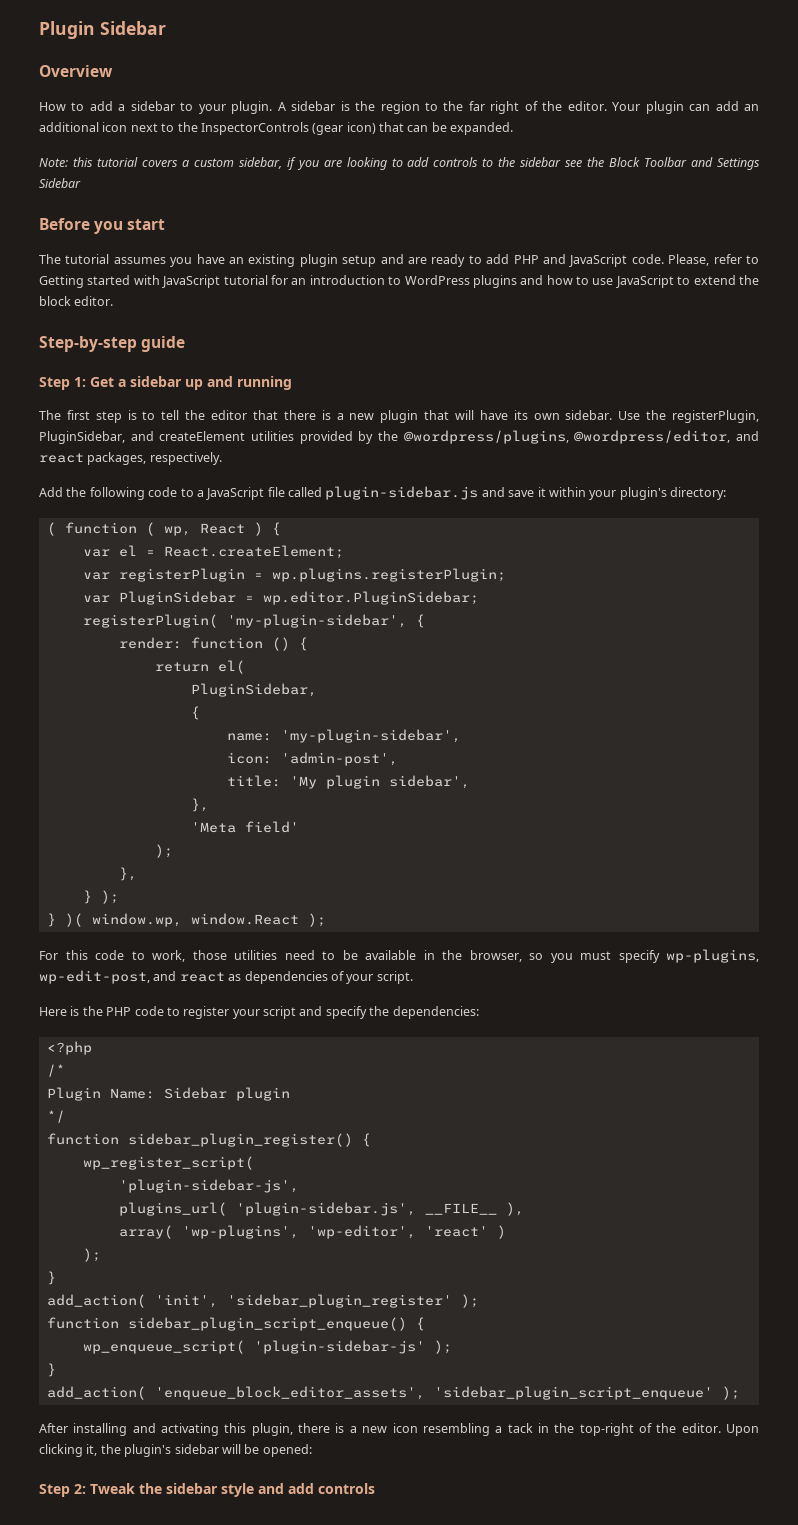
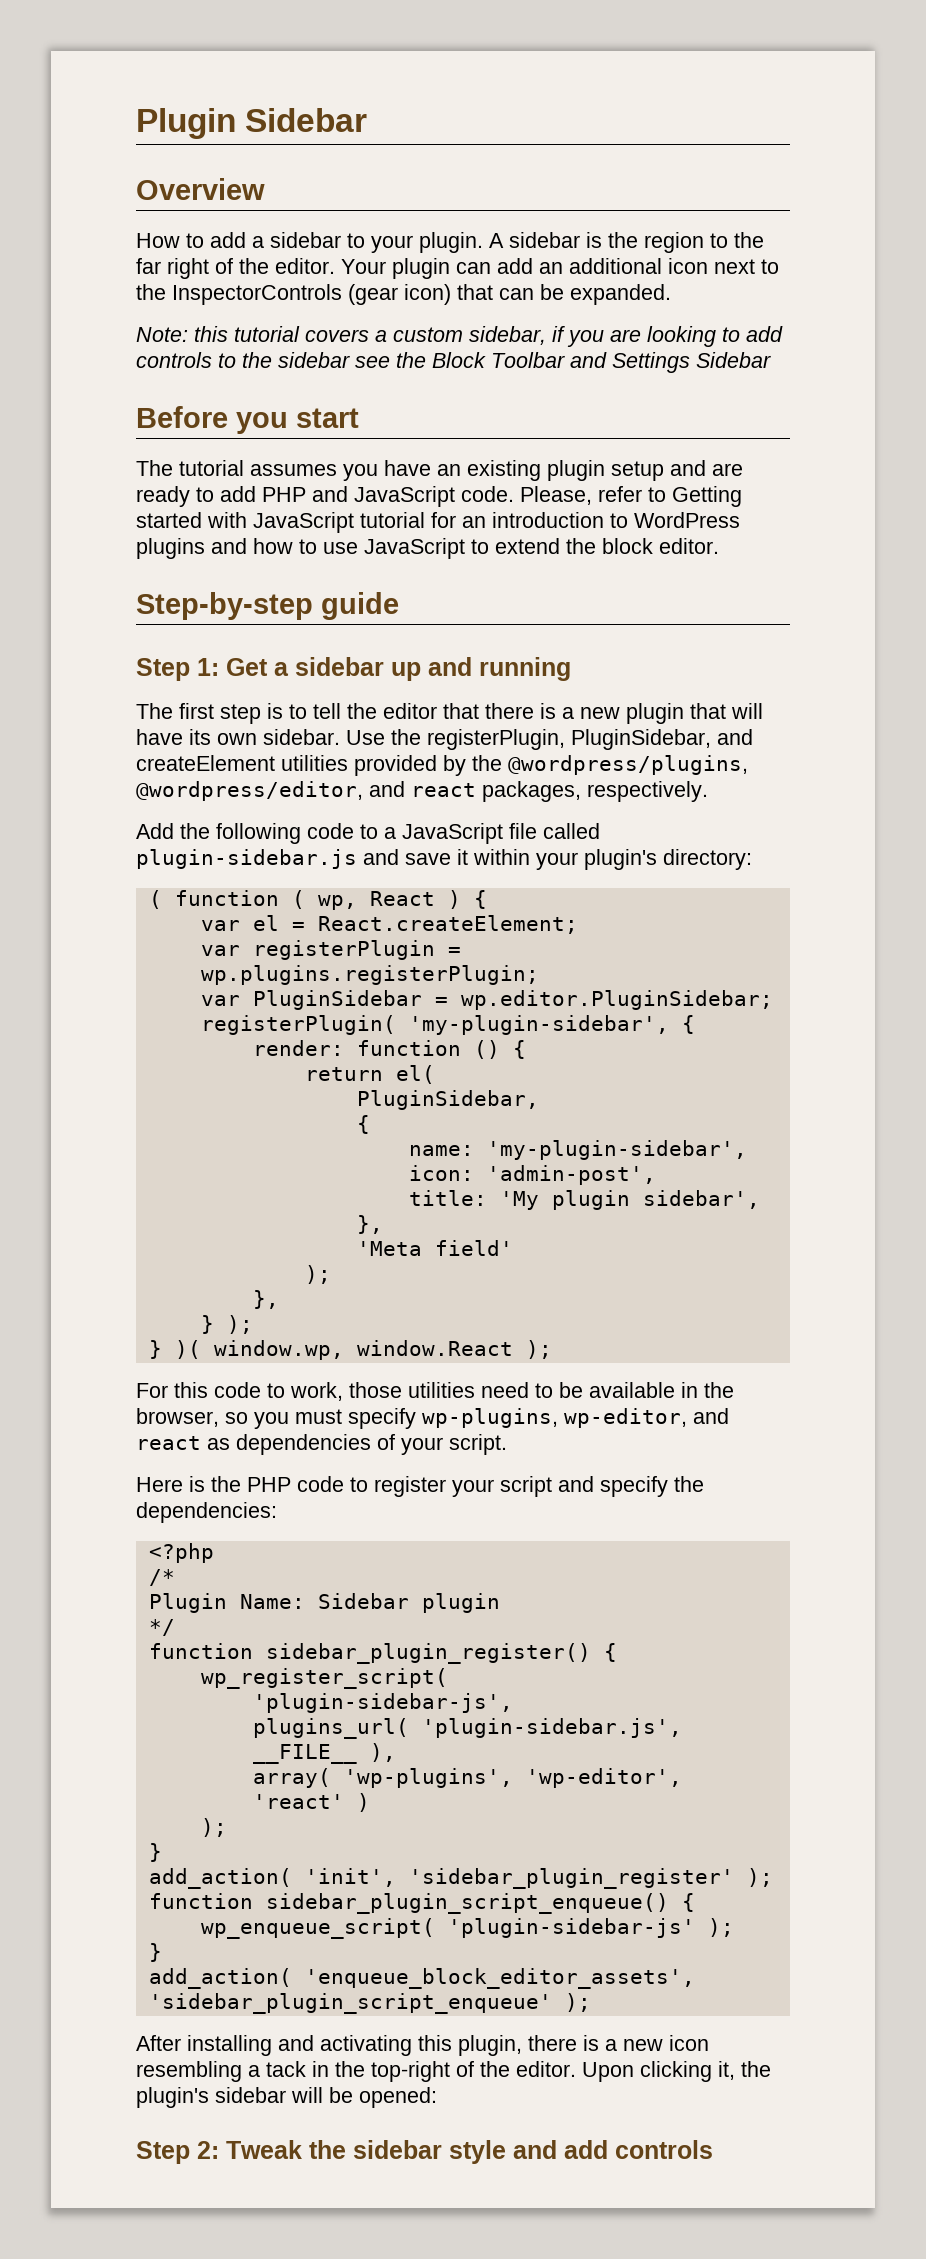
- For this code to work, those utilities need to be available in the browser, so you must specify wp-plugins, wp-edit-post, and react as dependencies of your script.
+ For this code to work, those utilities need to be available in the browser, so you must specify wp-plugins, wp-editor, and react as dependencies of your script.

